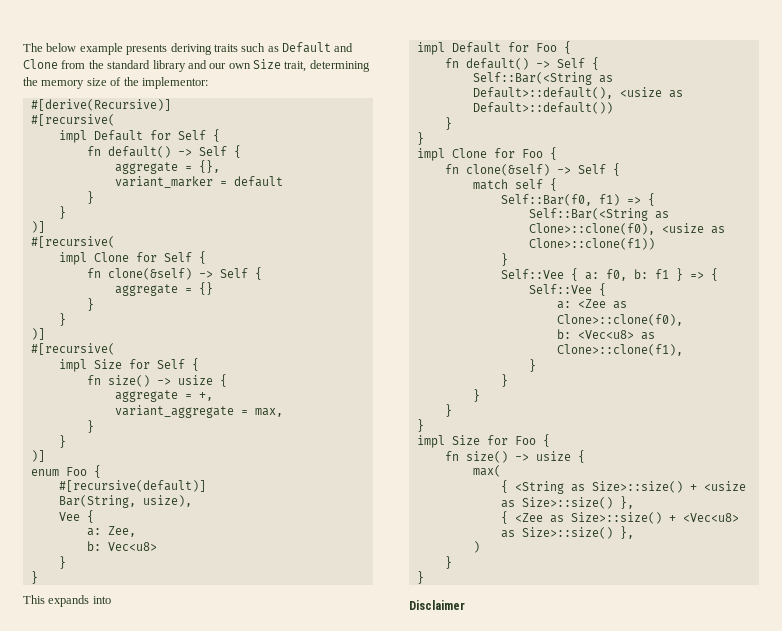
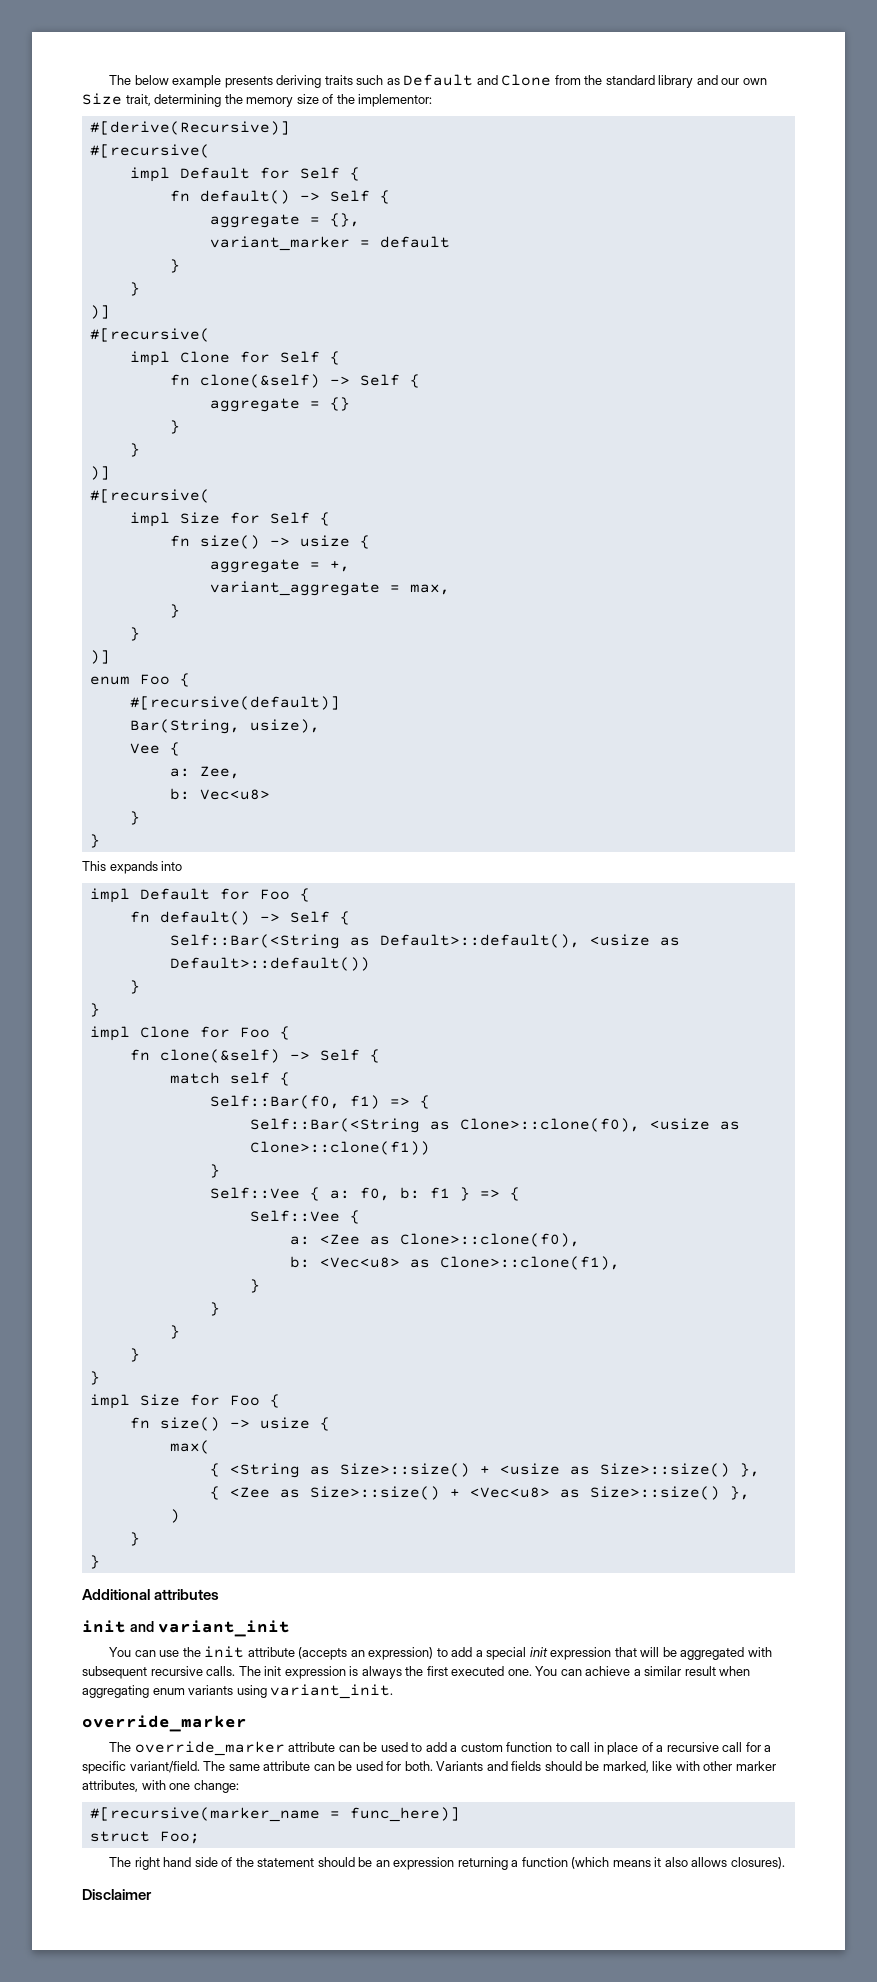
+ Additional attributes
+ init and variant_init
+ You can use the init attribute (accepts an expression) to add a special init expression that will be aggregated with subsequent recursive calls. The init expression is always the first executed one. You can achieve a similar result when aggregating enum variants using variant_init.
+ override_marker
+ The override_marker attribute can be used to add a custom function to call in place of a recursive call for a specific variant/field. The same attribute can be used for both. Variants and fields should be marked, like with other marker attributes, with one change:
+ #[recursive(marker_name = func_here)]
+ struct Foo;
+ The right hand side of the statement should be an expression returning a function (which means it also allows closures).

